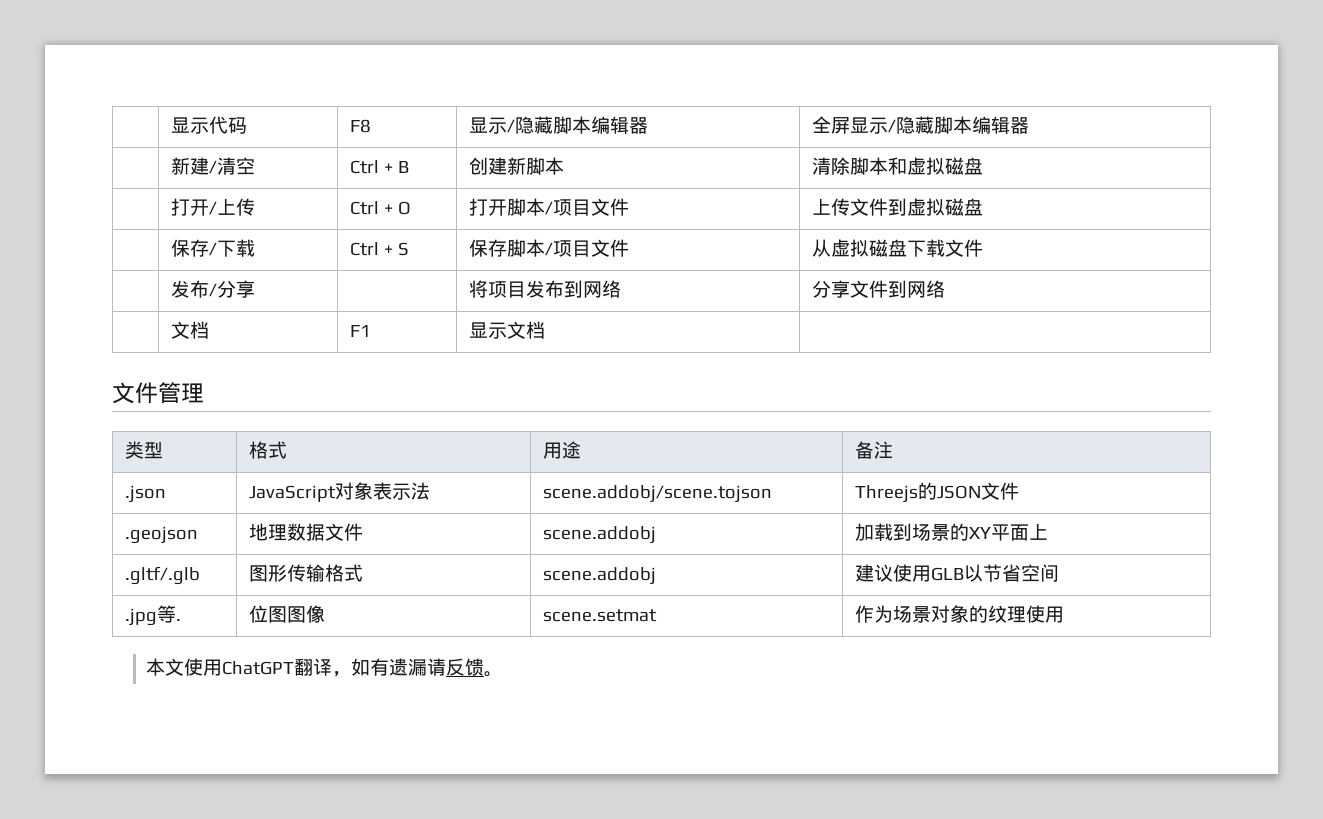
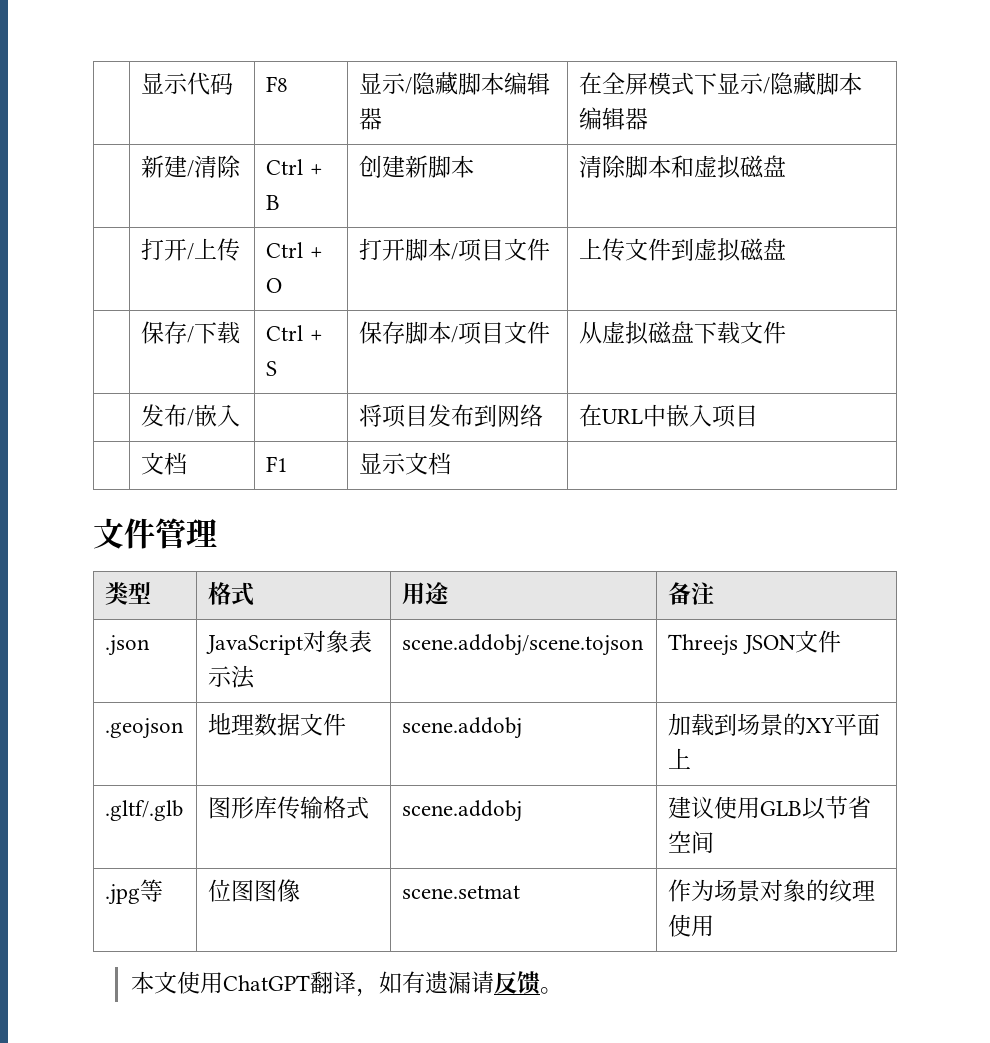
- | 显示代码 | F8 | 显示/隐藏脚本编辑器 | 全屏显示/隐藏脚本编辑器
+ | 显示代码 | F8 | 显示/隐藏脚本编辑器 | 在全屏模式下显示/隐藏脚本编辑器
- | 新建/清空 | Ctrl + B | 创建新脚本 | 清除脚本和虚拟磁盘
+ | 新建/清除 | Ctrl + B | 创建新脚本 | 清除脚本和虚拟磁盘
- | 发布/分享 | | 将项目发布到网络 | 分享文件到网络
+ | 发布/嵌入 | | 将项目发布到网络 | 在URL中嵌入项目
- .json | JavaScript对象表示法 | scene.addobj/scene.tojson | Threejs的JSON文件
+ .json | JavaScript对象表示法 | scene.addobj/scene.tojson | Threejs JSON文件
- .gltf/.glb | 图形传输格式 | scene.addobj | 建议使用GLB以节省空间
+ .gltf/.glb | 图形库传输格式 | scene.addobj | 建议使用GLB以节省空间
- .jpg等. | 位图图像 | scene.setmat | 作为场景对象的纹理使用
+ .jpg等 | 位图图像 | scene.setmat | 作为场景对象的纹理使用

